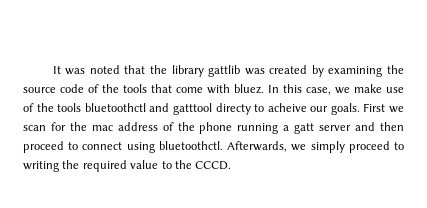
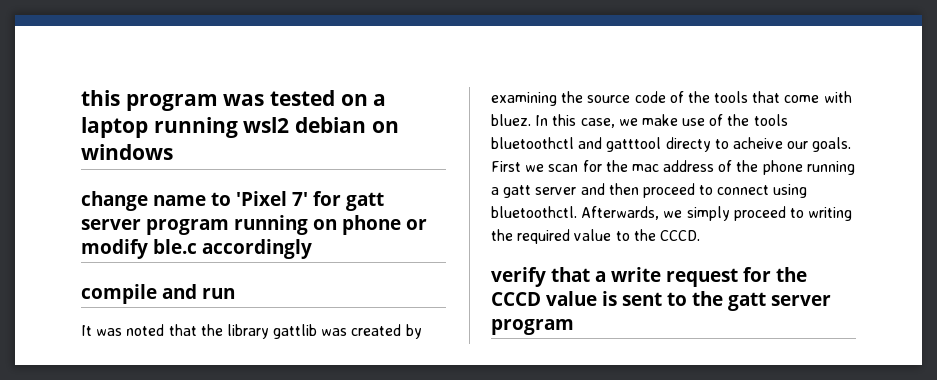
+ this program was tested on a laptop running wsl2 debian on windows
+ change name to 'Pixel 7' for gatt server program running on phone or modify ble.c accordingly
+ compile and run
+ verify that a write request for the CCCD value is sent to the gatt server program

